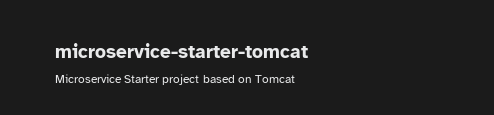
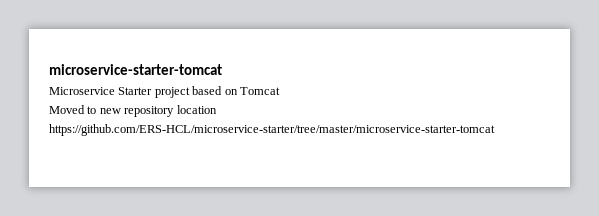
+ Moved to new repository location
+ https://github.com/ERS-HCL/microservice-starter/tree/master/microservice-starter-tomcat

